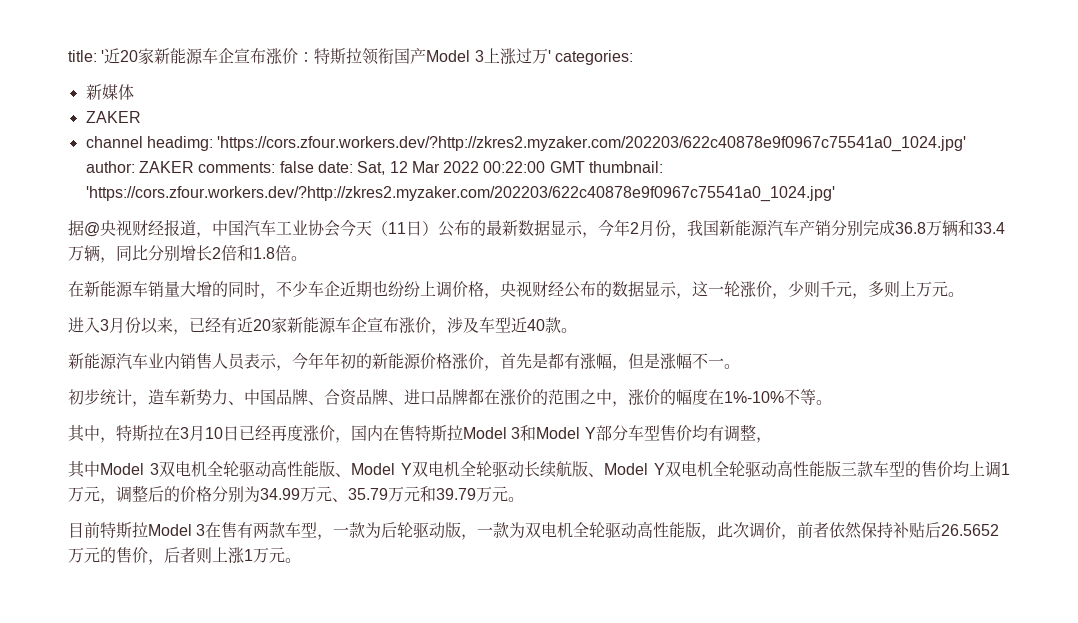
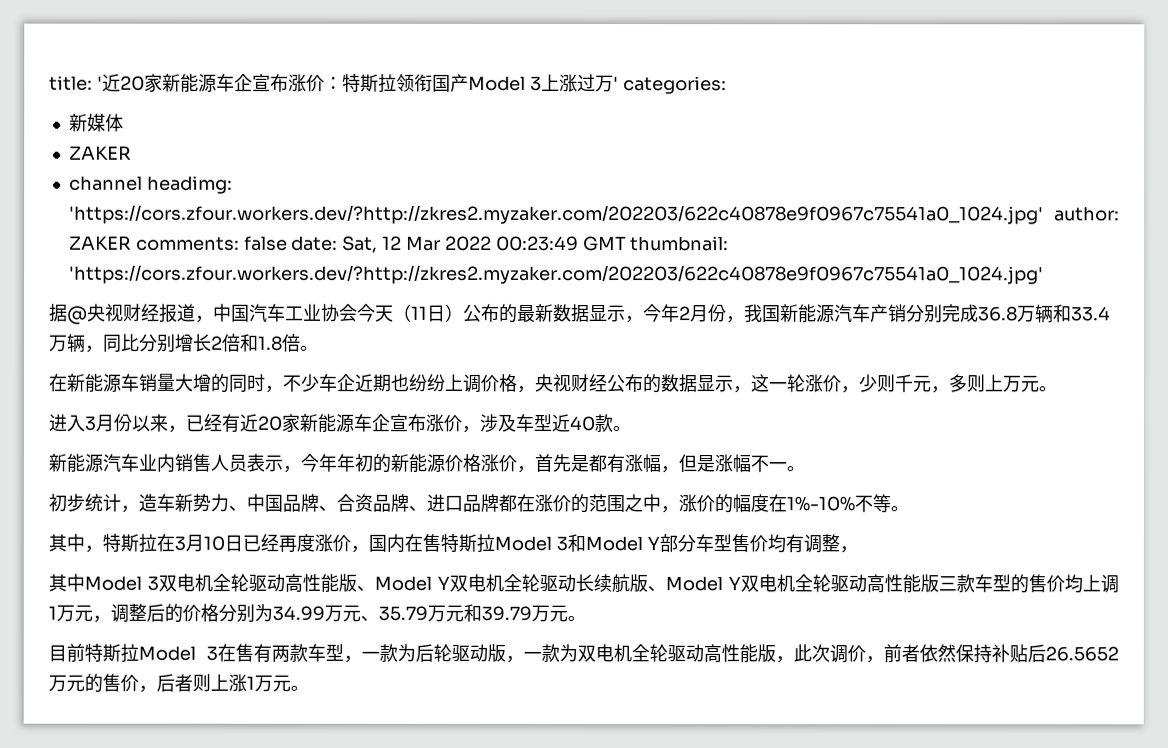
- channel headimg: 'https://cors.zfour.workers.dev/?http://zkres2.myzaker.com/202203/622c40878e9f0967c75541a0_1024.jpg' author: ZAKER comments: false date: Sat, 12 Mar 2022 00:22:00 GMT thumbnail: 'https://cors.zfour.workers.dev/?http://zkres2.myzaker.com/202203/622c40878e9f0967c75541a0_1024.jpg'
+ channel headimg: 'https://cors.zfour.workers.dev/?http://zkres2.myzaker.com/202203/622c40878e9f0967c75541a0_1024.jpg' author: ZAKER comments: false date: Sat, 12 Mar 2022 00:23:49 GMT thumbnail: 'https://cors.zfour.workers.dev/?http://zkres2.myzaker.com/202203/622c40878e9f0967c75541a0_1024.jpg'

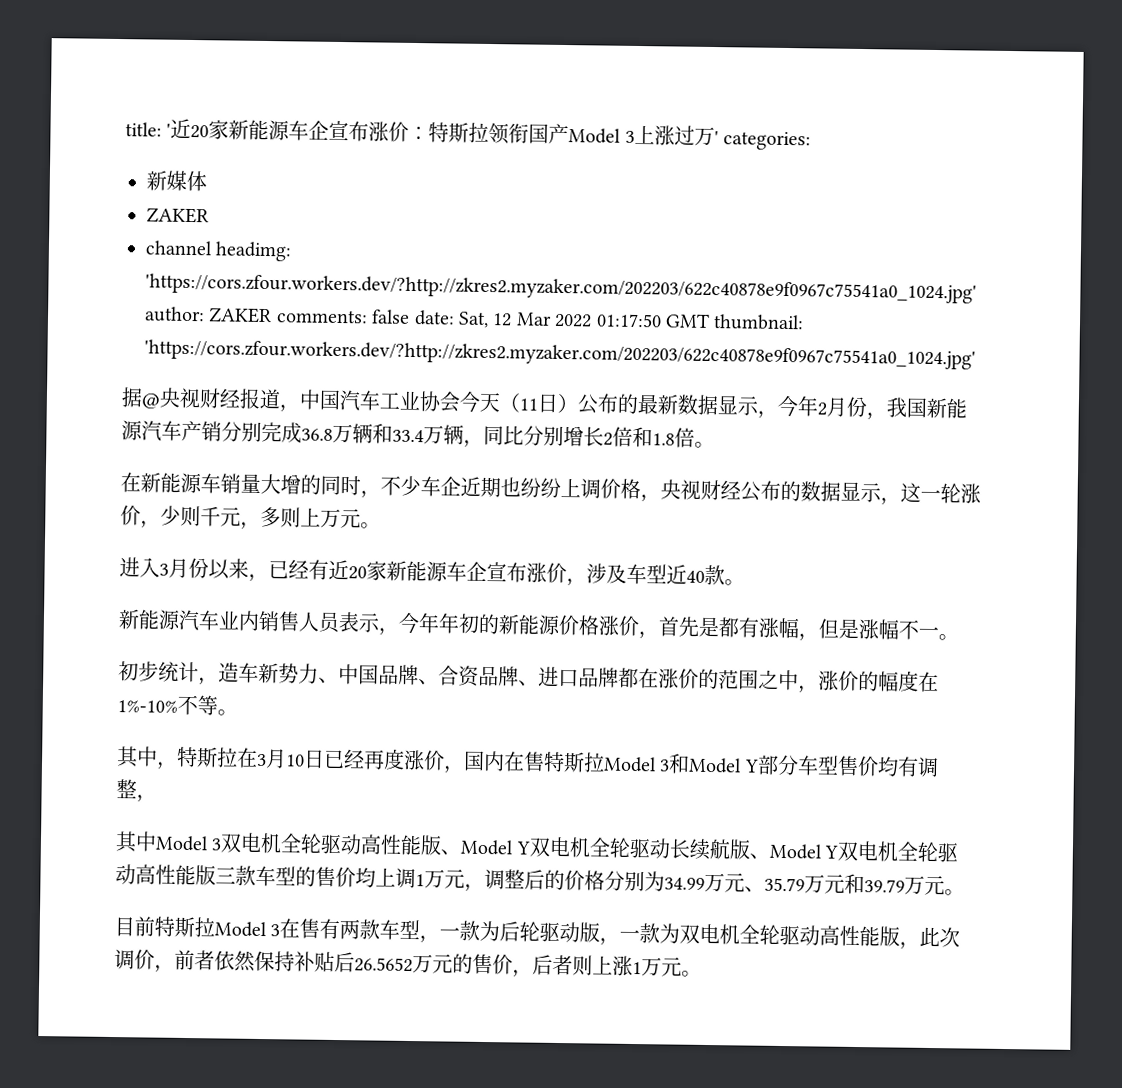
- channel headimg: 'https://cors.zfour.workers.dev/?http://zkres2.myzaker.com/202203/622c40878e9f0967c75541a0_1024.jpg' author: ZAKER comments: false date: Sat, 12 Mar 2022 00:23:49 GMT thumbnail: 'https://cors.zfour.workers.dev/?http://zkres2.myzaker.com/202203/622c40878e9f0967c75541a0_1024.jpg'
+ channel headimg: 'https://cors.zfour.workers.dev/?http://zkres2.myzaker.com/202203/622c40878e9f0967c75541a0_1024.jpg' author: ZAKER comments: false date: Sat, 12 Mar 2022 01:17:50 GMT thumbnail: 'https://cors.zfour.workers.dev/?http://zkres2.myzaker.com/202203/622c40878e9f0967c75541a0_1024.jpg'

